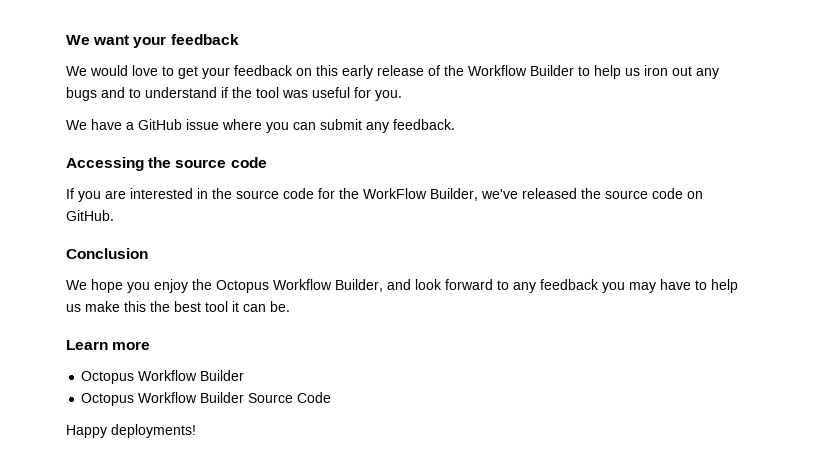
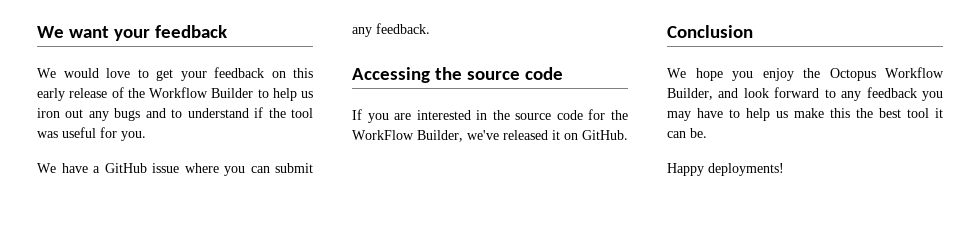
- If you are interested in the source code for the WorkFlow Builder, we've released the source code on GitHub.
+ If you are interested in the source code for the WorkFlow Builder, we've released it on GitHub.
- Learn more
- Octopus Workflow Builder
- Octopus Workflow Builder Source Code

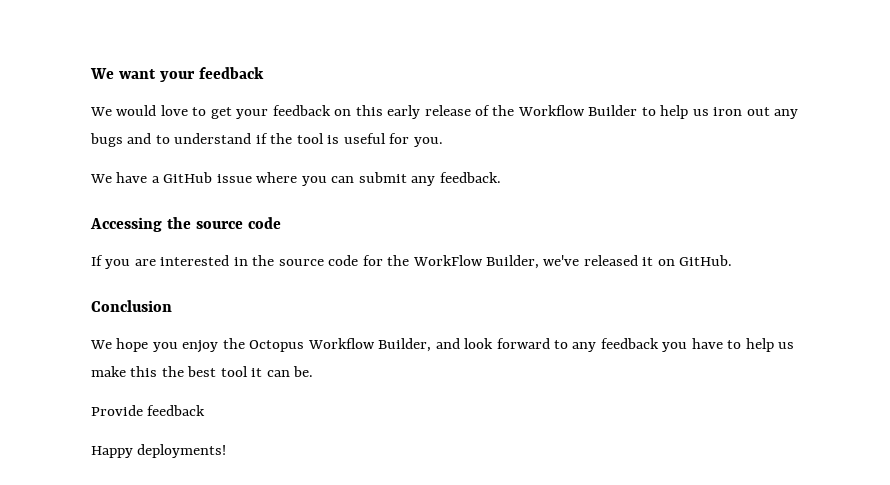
- We would love to get your feedback on this early release of the Workflow Builder to help us iron out any bugs and to understand if the tool was useful for you.
+ We would love to get your feedback on this early release of the Workflow Builder to help us iron out any bugs and to understand if the tool is useful for you.
- We hope you enjoy the Octopus Workflow Builder, and look forward to any feedback you may have to help us make this the best tool it can be.
+ We hope you enjoy the Octopus Workflow Builder, and look forward to any feedback you have to help us make this the best tool it can be.
+ Provide feedback

